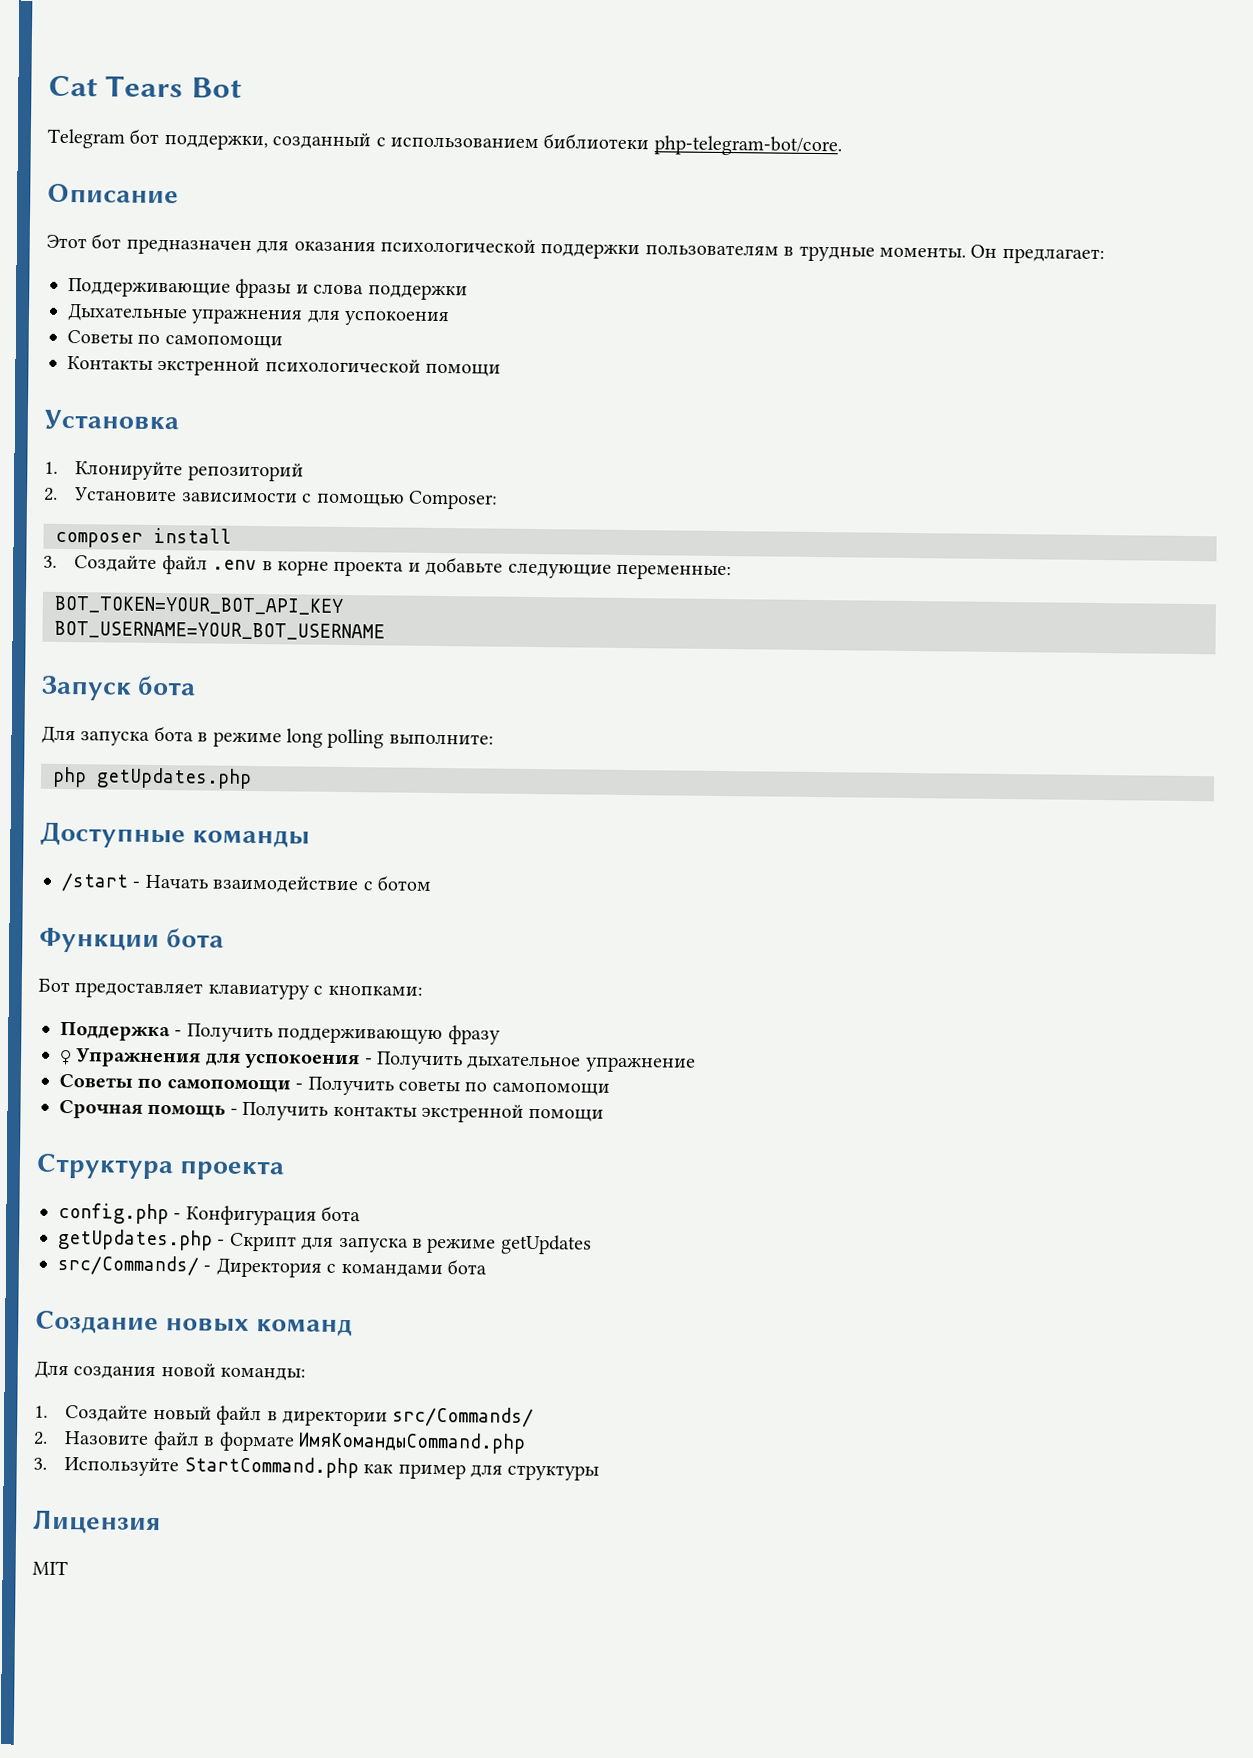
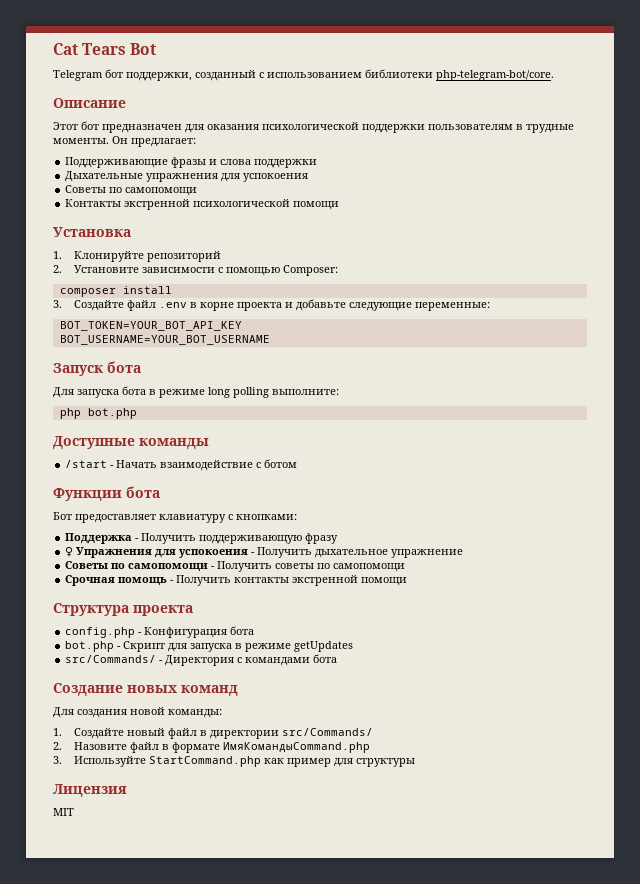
- php getUpdates.php
+ php bot.php
- getUpdates.php - Скрипт для запуска в режиме getUpdates
+ bot.php - Скрипт для запуска в режиме getUpdates

